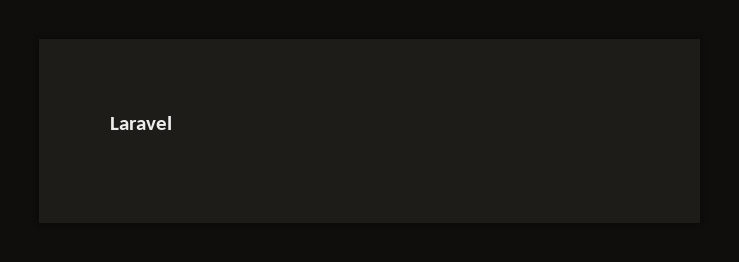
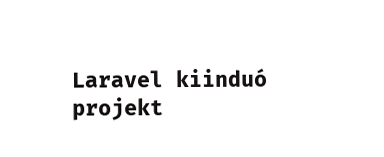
- Laravel
+ Laravel kiinduó projekt

